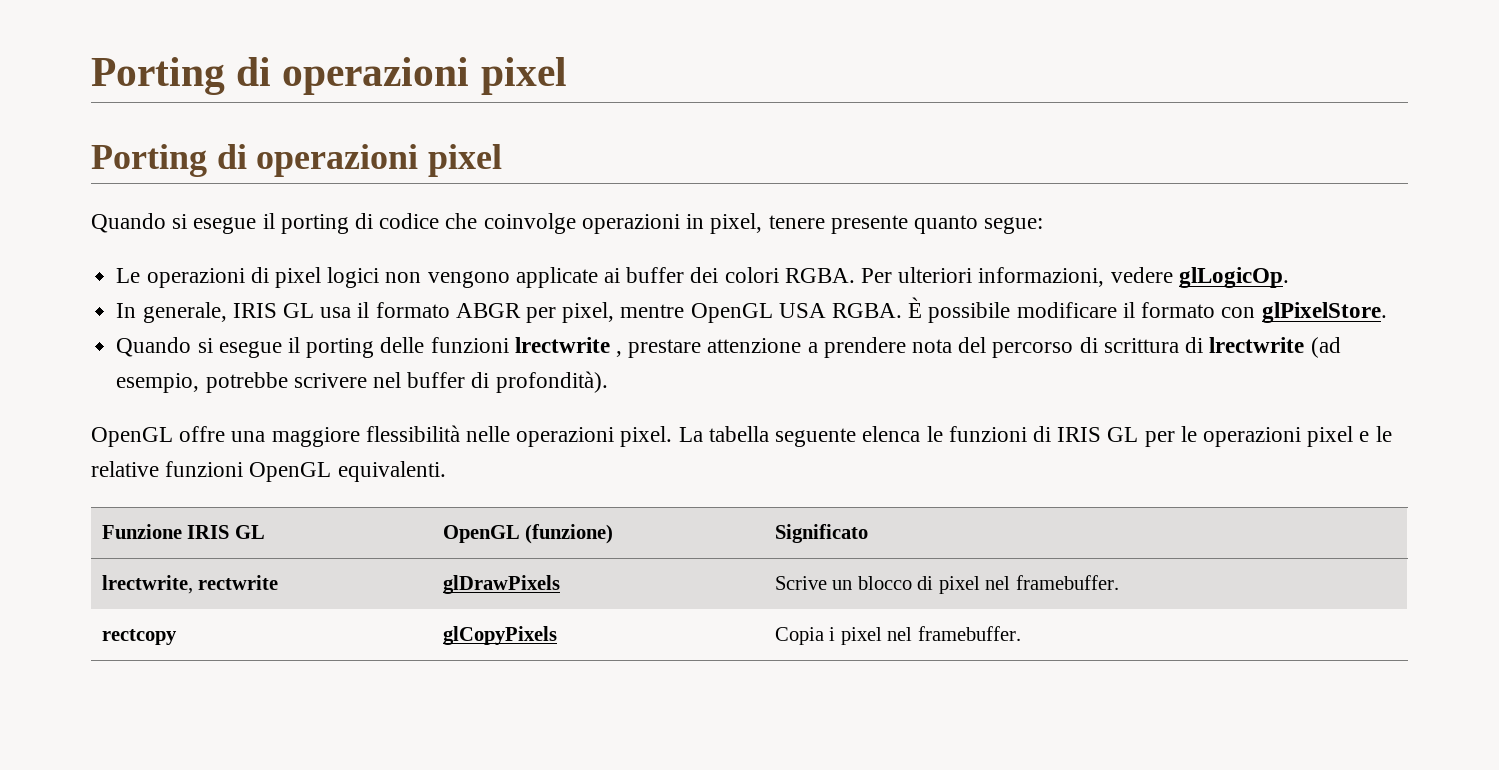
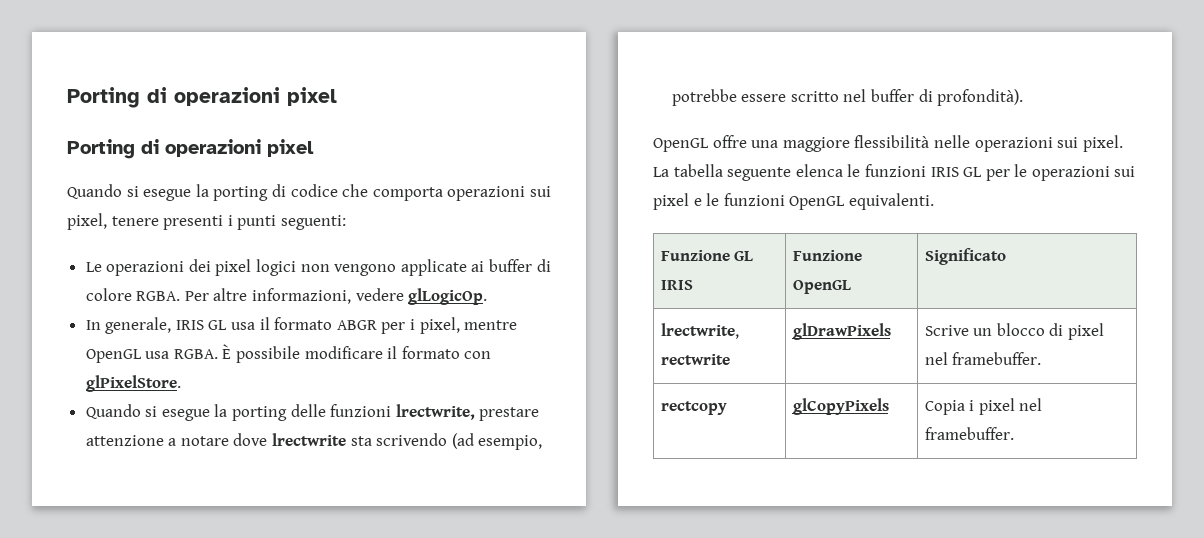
- Quando si esegue il porting di codice che coinvolge operazioni in pixel, tenere presente quanto segue:
+ Quando si esegue la porting di codice che comporta operazioni sui pixel, tenere presenti i punti seguenti:
- Le operazioni di pixel logici non vengono applicate ai buffer dei colori RGBA.
+ Le operazioni dei pixel logici non vengono applicate ai buffer di colore RGBA.
- Per ulteriori informazioni, vedere glLogicOp.
+ Per altre informazioni, vedere glLogicOp.
- In generale, IRIS GL usa il formato ABGR per pixel, mentre OpenGL USA RGBA.
+ In generale, IRIS GL usa il formato ABGR per i pixel, mentre OpenGL usa RGBA.
- Quando si esegue il porting delle funzioni lrectwrite , prestare attenzione a prendere nota del percorso di scrittura di lrectwrite (ad esempio, potrebbe scrivere nel buffer di profondità).
+ Quando si esegue la porting delle funzioni lrectwrite, prestare attenzione a notare dove lrectwrite sta scrivendo (ad esempio, potrebbe essere scritto nel buffer di profondità).
- OpenGL offre una maggiore flessibilità nelle operazioni pixel.
+ OpenGL offre una maggiore flessibilità nelle operazioni sui pixel.
- La tabella seguente elenca le funzioni di IRIS GL per le operazioni pixel e le relative funzioni OpenGL equivalenti.
+ La tabella seguente elenca le funzioni IRIS GL per le operazioni sui pixel e le funzioni OpenGL equivalenti.
- Funzione IRIS GL | OpenGL (funzione) | Significato
+ Funzione GL IRIS | Funzione OpenGL | Significato

